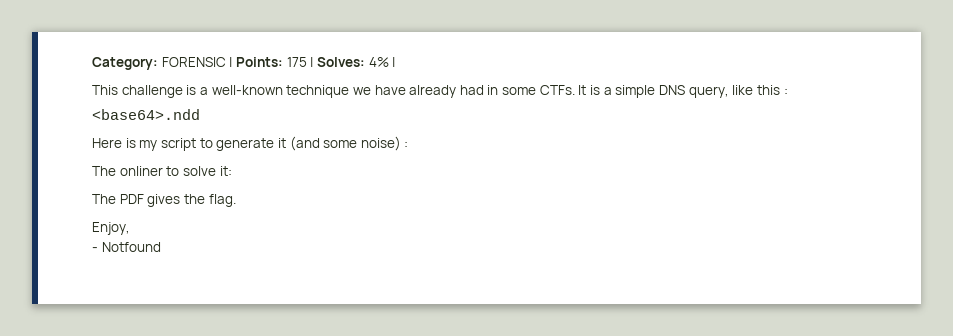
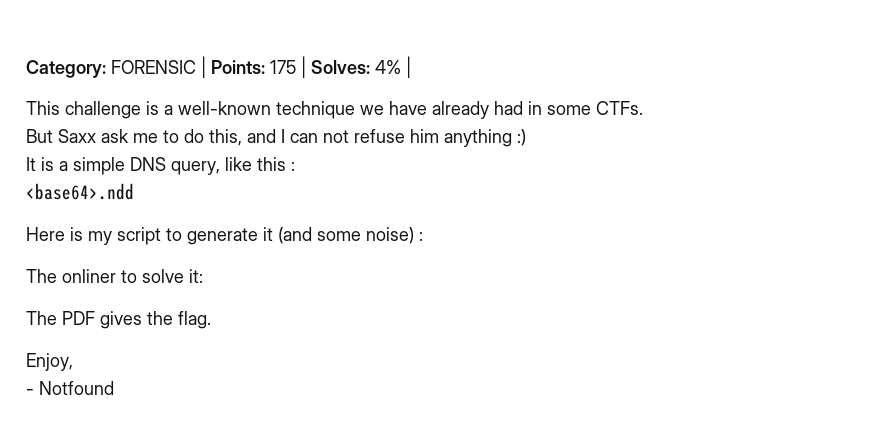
- This challenge is a well-known technique we have already had in some CTFs. It is a simple DNS query, like this :
+ This challenge is a well-known technique we have already had in some CTFs.
+ But Saxx ask me to do this, and I can not refuse him anything :)
+ It is a simple DNS query, like this :

